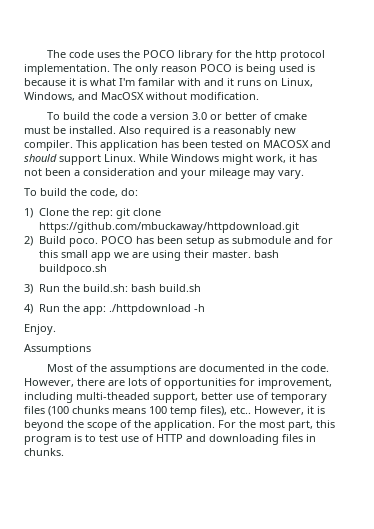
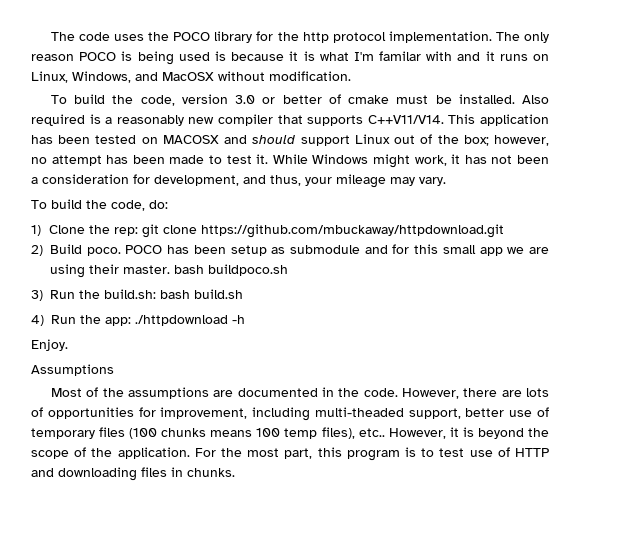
- To build the code a version 3.0 or better of cmake must be installed.
+ To build the code, version 3.0 or better of cmake must be installed.
- Also required is a reasonably new compiler.
+ Also required is a reasonably new compiler that supports C++V11/V14.
- This application has been tested on MACOSX and should support Linux.
+ This application has been tested on MACOSX and should support Linux out of the box; however, no attempt has been made to test it.
- While Windows might work, it has not been a consideration and your mileage may vary.
+ While Windows might work, it has not been a consideration for development, and thus, your mileage may vary.

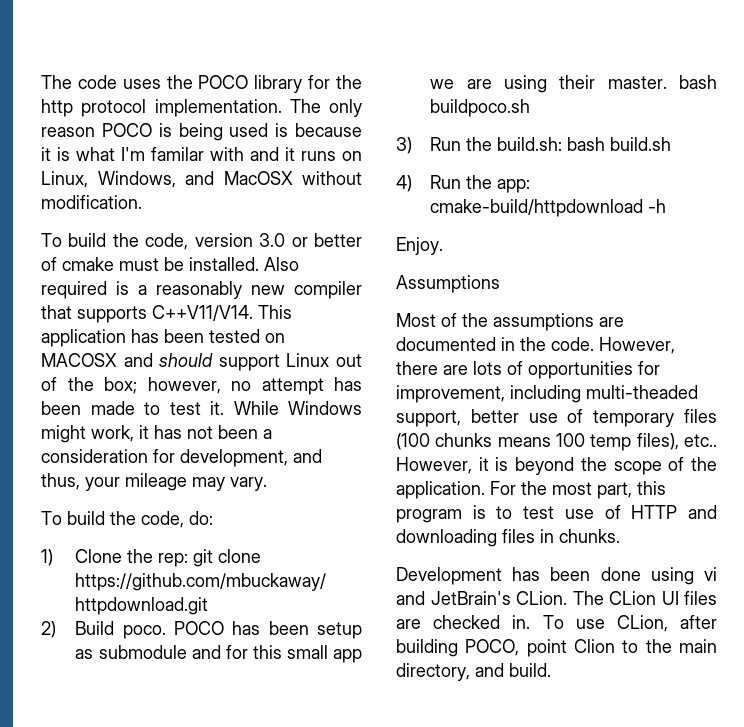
- 4) Run the app: ./httpdownload -h
+ 4) Run the app: cmake-build/httpdownload -h
+ Development has been done using vi and JetBrain's CLion. The CLion UI files are checked in. To use CLion, after building POCO, point Clion to the main directory, and build.

